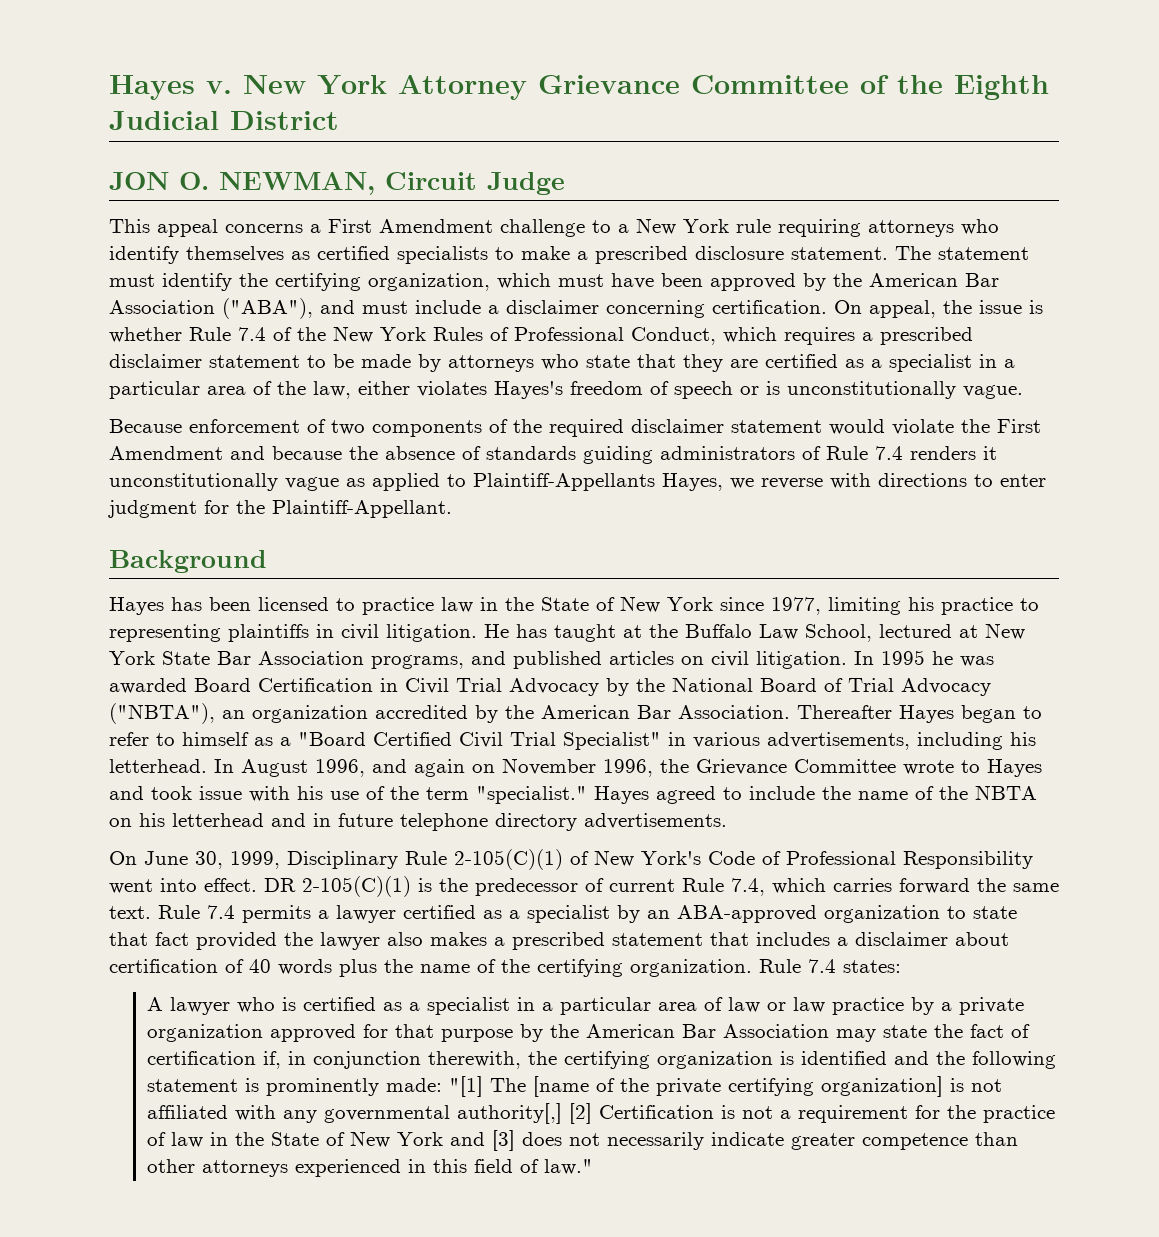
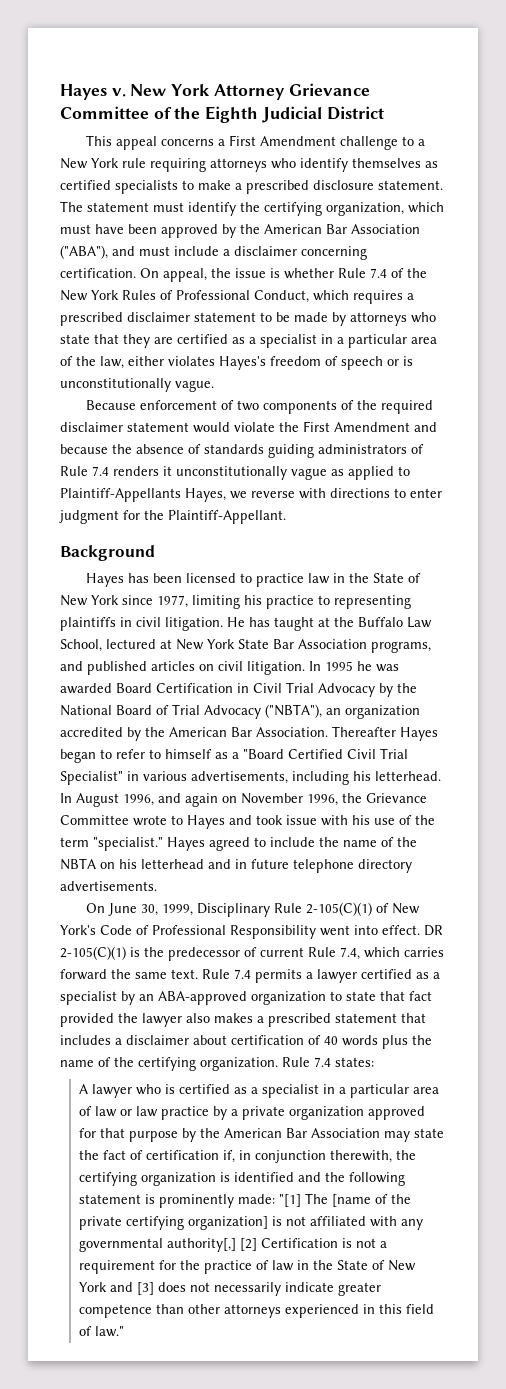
- JON O. NEWMAN, Circuit Judge

